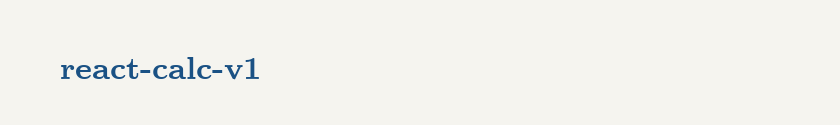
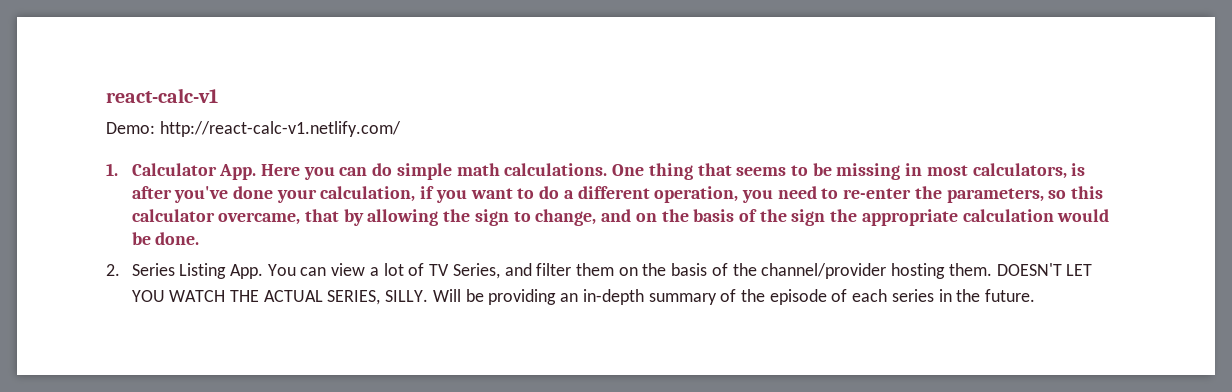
+ Demo: http://react-calc-v1.netlify.com/
+ 1. Calculator App. Here you can do simple math calculations. One thing that seems to be missing in most calculators, is after you've done your calculation, if you want to do a different operation, you need to re-enter the parameters, so this calculator overcame, that by allowing the sign to change, and on the basis of the sign the appropriate calculation would be done.
+ 2. Series Listing App. You can view a lot of TV Series, and filter them on the basis of the channel/provider hosting them. DOESN'T LET YOU WATCH THE ACTUAL SERIES, SILLY. Will be providing an in-depth summary of the episode of each series in the future.

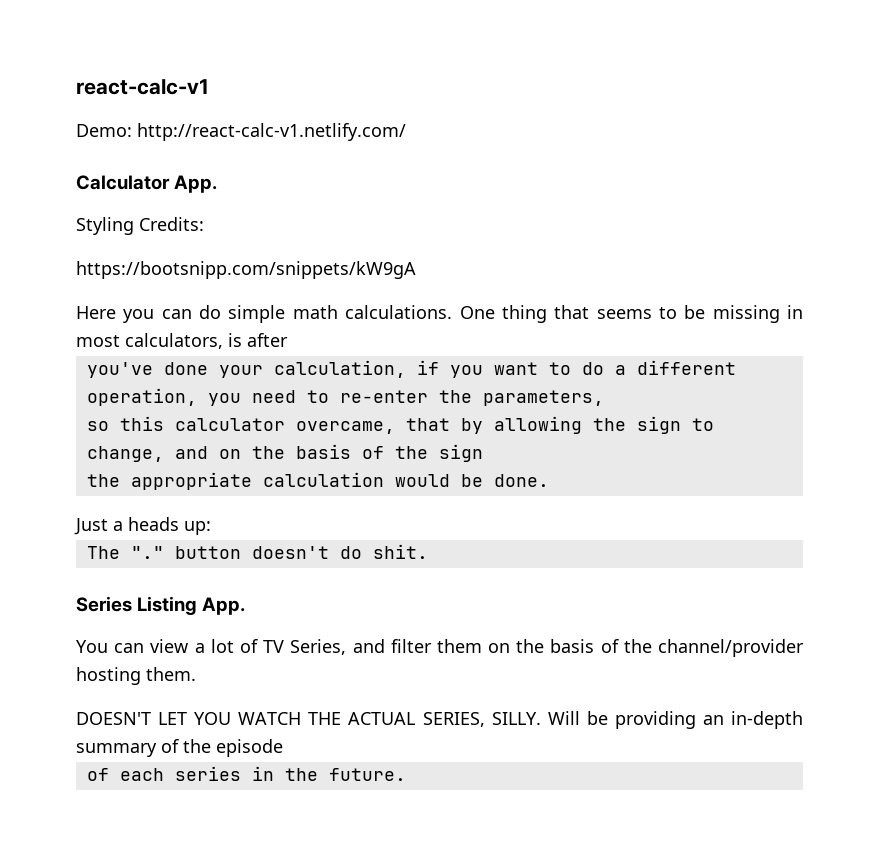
- 1. Calculator App. Here you can do simple math calculations.
+ Calculator App.
+ Styling Credits:
+ https://bootsnipp.com/snippets/kW9gA
+ Here you can do simple math calculations.
- One thing that seems to be missing in most calculators, is after you've done your calculation, if you want to do a different operation, you need to re-enter the parameters, so this calculator overcame, that by allowing the sign to change, and on the basis of the sign the appropriate calculation would be done.
+ One thing that seems to be missing in most calculators, is after
+ you've done your calculation, if you want to do a different operation, you need to re-enter the parameters,
+ so this calculator overcame, that by allowing the sign to change, and on the basis of the sign
+ the appropriate calculation would be done.
- 2. Series Listing App. You can view a lot of TV Series, and filter them on the basis of the channel/provider hosting them. DOESN'T LET YOU WATCH THE ACTUAL SERIES, SILLY.
+ Just a heads up:
+ The "." button doesn't do shit.
+ Series Listing App.
+ You can view a lot of TV Series, and filter them on the basis of the channel/provider hosting them.
+ DOESN'T LET YOU WATCH THE ACTUAL SERIES, SILLY.
- Will be providing an in-depth summary of the episode of each series in the future.
+ Will be providing an in-depth summary of the episode
+ of each series in the future.

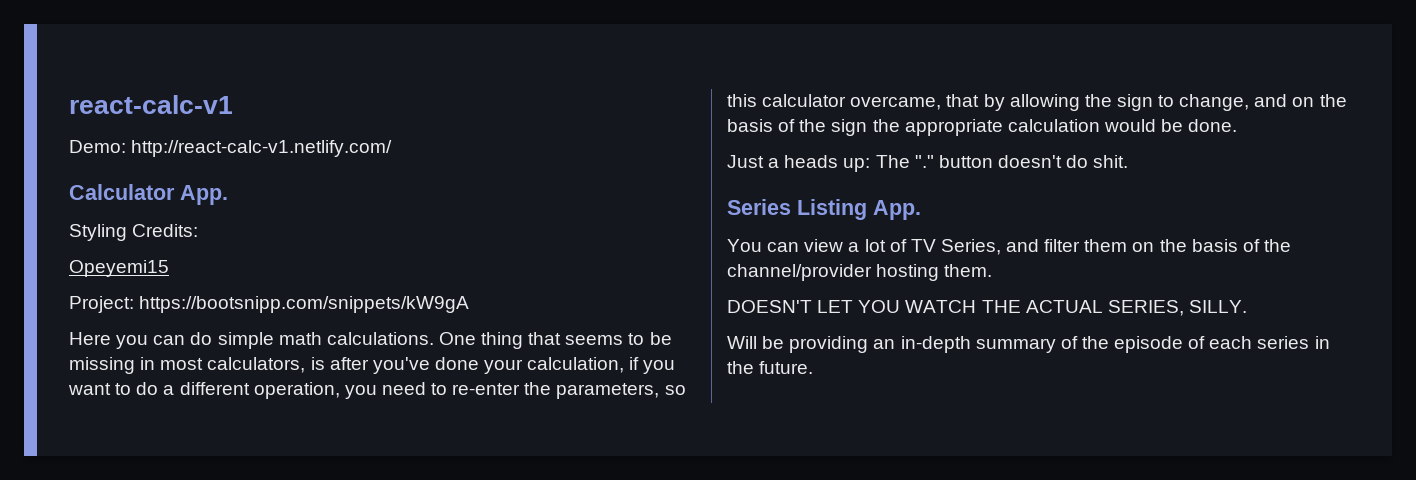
- https://bootsnipp.com/snippets/kW9gA
+ Opeyemi15
+ Project: https://bootsnipp.com/snippets/kW9gA
- One thing that seems to be missing in most calculators, is after
- you've done your calculation, if you want to do a different operation, you need to re-enter the parameters,
- so this calculator overcame, that by allowing the sign to change, and on the basis of the sign
- the appropriate calculation would be done.
+ One thing that seems to be missing in most calculators, is after you've done your calculation, if you want to do a different operation, you need to re-enter the parameters, so this calculator overcame, that by allowing the sign to change, and on the basis of the sign the appropriate calculation would be done.
- Just a heads up:
- The "." button doesn't do shit.
+ Just a heads up: The "." button doesn't do shit.
- DOESN'T LET YOU WATCH THE ACTUAL SERIES, SILLY. Will be providing an in-depth summary of the episode
- of each series in the future.
+ DOESN'T LET YOU WATCH THE ACTUAL SERIES, SILLY.
+ Will be providing an in-depth summary of the episode of each series in the future.

